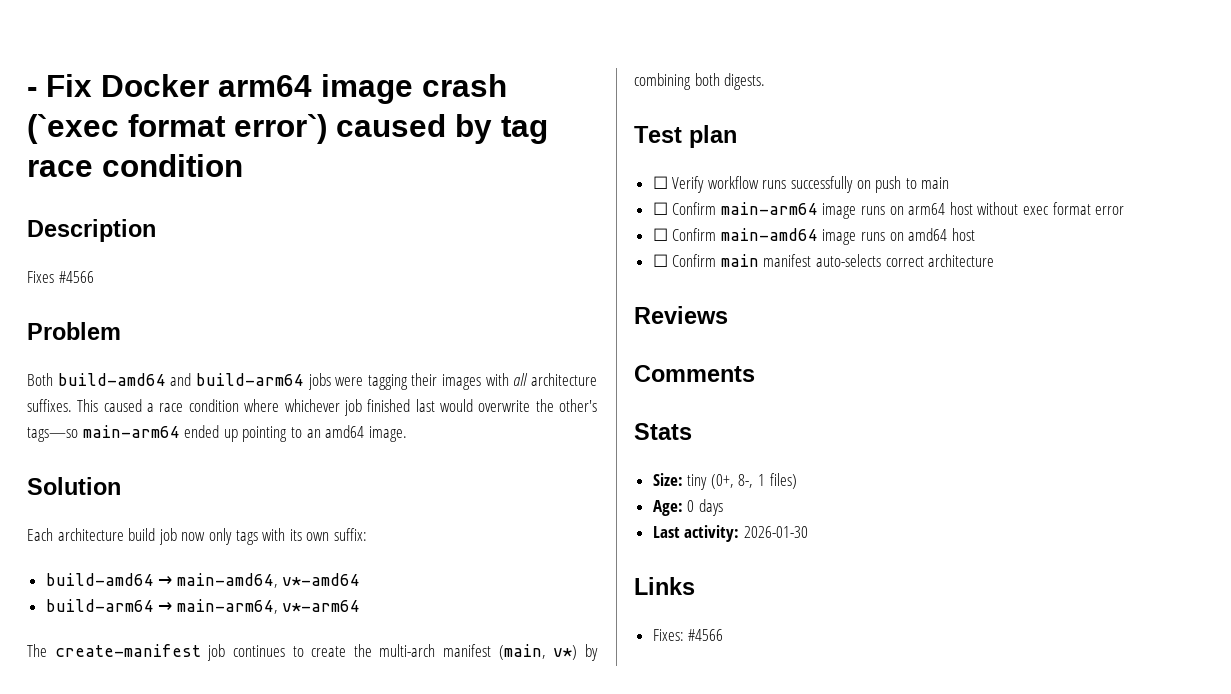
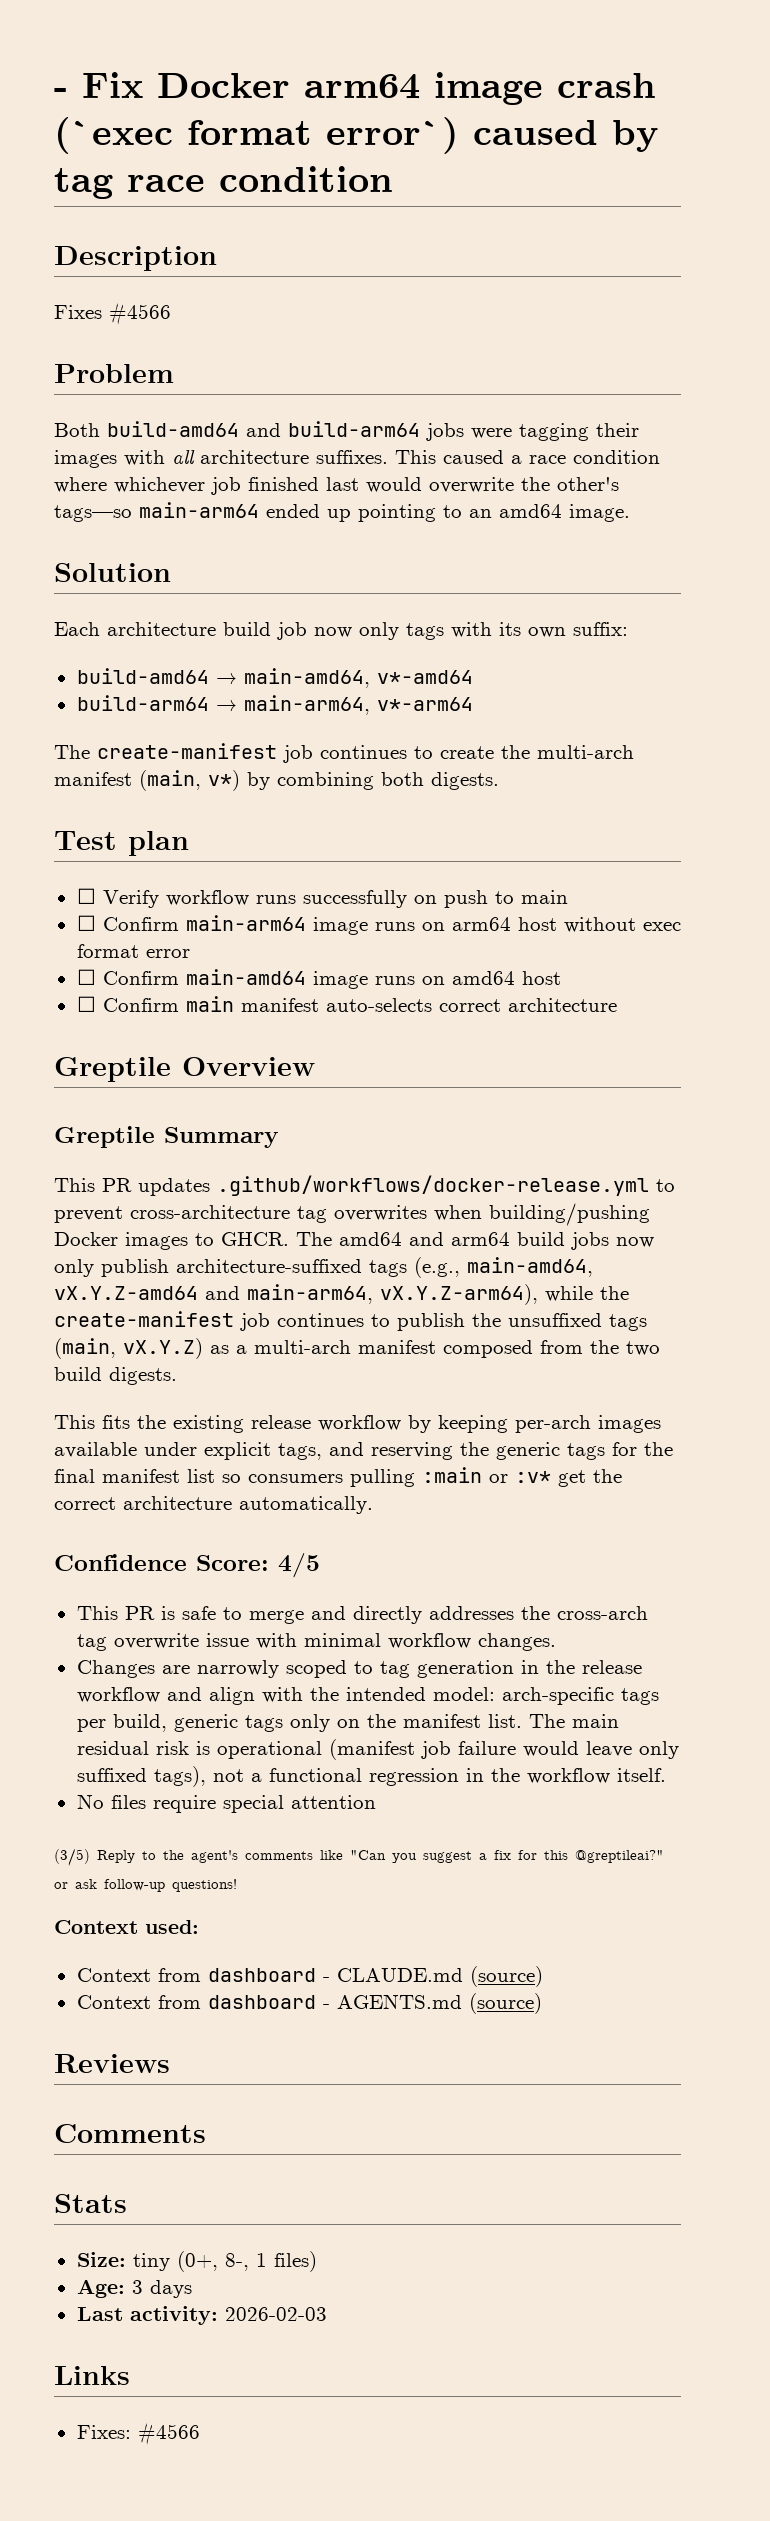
+ Greptile Overview
+ Greptile Summary
+ This PR updates .github/workflows/docker-release.yml to prevent cross-architecture tag overwrites when building/pushing Docker images to GHCR. The amd64 and arm64 build jobs now only publish architecture-suffixed tags (e.g., main-amd64, vX.Y.Z-amd64 and main-arm64, vX.Y.Z-arm64), while the create-manifest job continues to publish the unsuffixed tags (main, vX.Y.Z) as a multi-arch manifest composed from the two build digests.
+ This fits the existing release workflow by keeping per-arch images available under explicit tags, and reserving the generic tags for the final manifest list so consumers pulling :main or :v* get the correct architecture automatically.
+ Confidence Score: 4/5
+ This PR is safe to merge and directly addresses the cross-arch tag overwrite issue with minimal workflow changes.
+ Changes are narrowly scoped to tag generation in the release workflow and align with the intended model: arch-specific tags per build, generic tags only on the manifest list. The main residual risk is operational (manifest job failure would leave only suffixed tags), not a functional regression in the workflow itself.
+ No files require special attention
+ (3/5) Reply to the agent's comments like "Can you suggest a fix for this @greptileai?" or ask follow-up questions!
+ Context used:
+ Context from dashboard - CLAUDE.md (source)
+ Context from dashboard - AGENTS.md (source)
- Age: 0 days
+ Age: 3 days
- Last activity: 2026-01-30
+ Last activity: 2026-02-03

